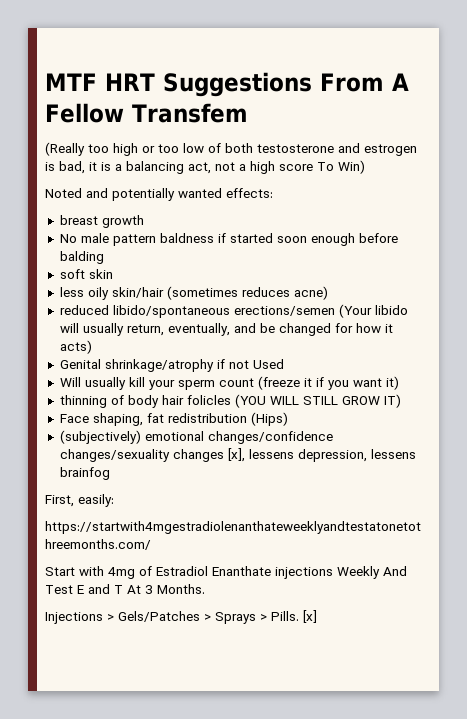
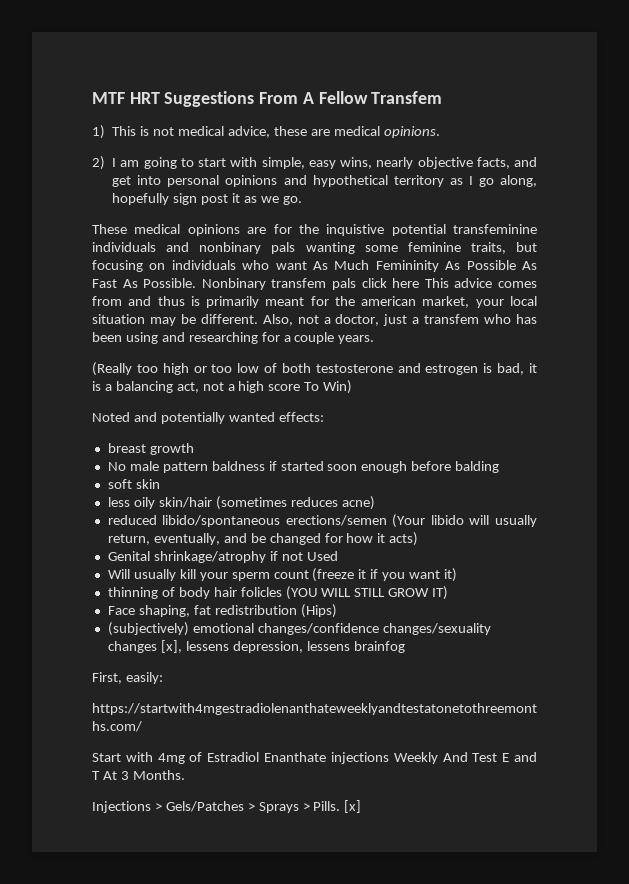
+ 1) This is not medical advice, these are medical opinions.
+ 2) I am going to start with simple, easy wins, nearly objective facts, and get into personal opinions and hypothetical territory as I go along, hopefully sign post it as we go.
+ These medical opinions are for the inquistive potential transfeminine individuals and nonbinary pals wanting some feminine traits, but focusing on individuals who want As Much Femininity As Possible As Fast As Possible. Nonbinary transfem pals click here This advice comes from and thus is primarily meant for the american market, your local situation may be different. Also, not a doctor, just a transfem who has been using and researching for a couple years.

